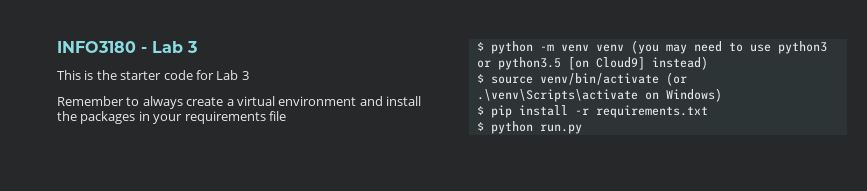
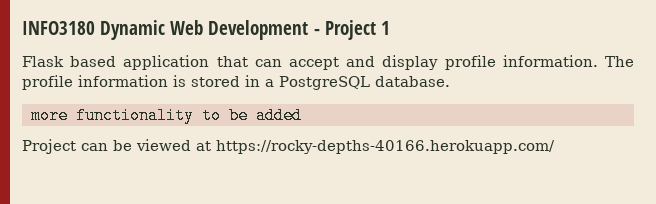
- INFO3180 - Lab 3
- This is the starter code for Lab 3
- Remember to always create a virtual environment and install the packages in your requirements file
- $ python -m venv venv (you may need to use python3 or python3.5 [on Cloud9] instead)
- $ source venv/bin/activate (or .\venv\Scripts\activate on Windows)
- $ pip install -r requirements.txt
- $ python run.py
+ INFO3180 Dynamic Web Development - Project 1
+ Flask based application that can accept and display profile information. The profile information is stored in a PostgreSQL database.
+ more functionality to be added
+ Project can be viewed at https://rocky-depths-40166.herokuapp.com/

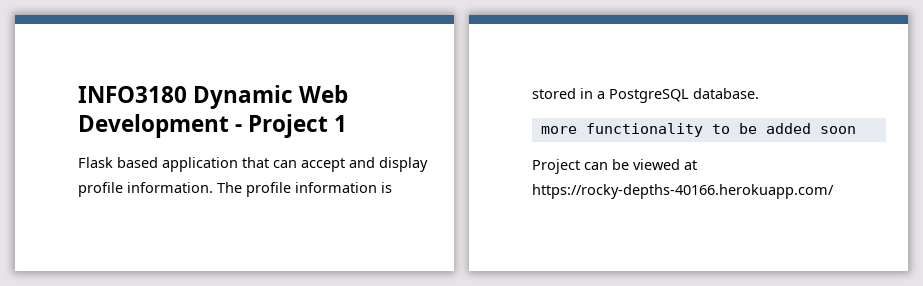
- more functionality to be added
+ more functionality to be added soon

